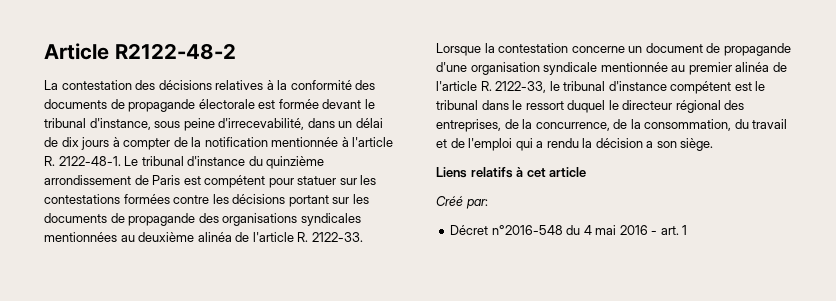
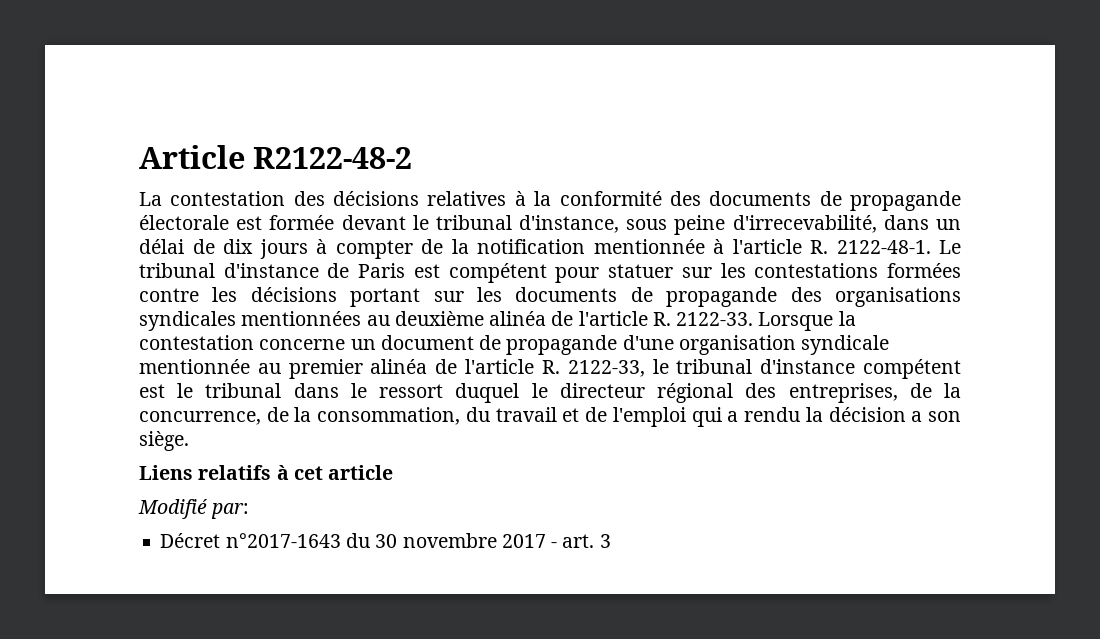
- Le tribunal d'instance du quinzième arrondissement de Paris est compétent pour statuer sur les contestations formées contre les décisions portant sur les documents de propagande des organisations syndicales mentionnées au deuxième alinéa de l'article R. 2122-33.
+ Le tribunal d'instance de Paris est compétent pour statuer sur les contestations formées contre les décisions portant sur les documents de propagande des organisations syndicales mentionnées au deuxième alinéa de l'article R. 2122-33.
- Créé par:
+ Modifié par:
- Décret n°2016-548 du 4 mai 2016 - art. 1
+ Décret n°2017-1643 du 30 novembre 2017 - art. 3

